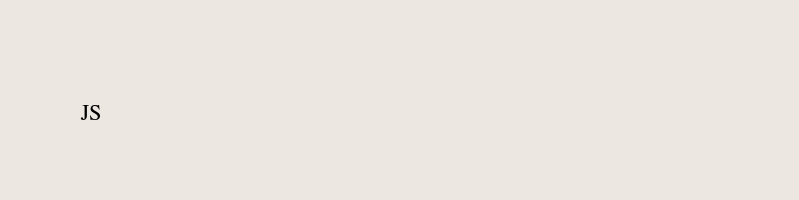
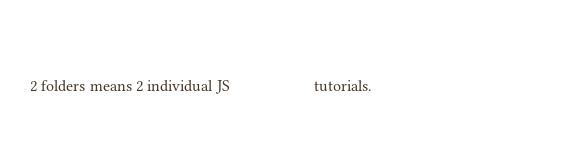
- JS
+ 2 folders means 2 individual JS tutorials.

